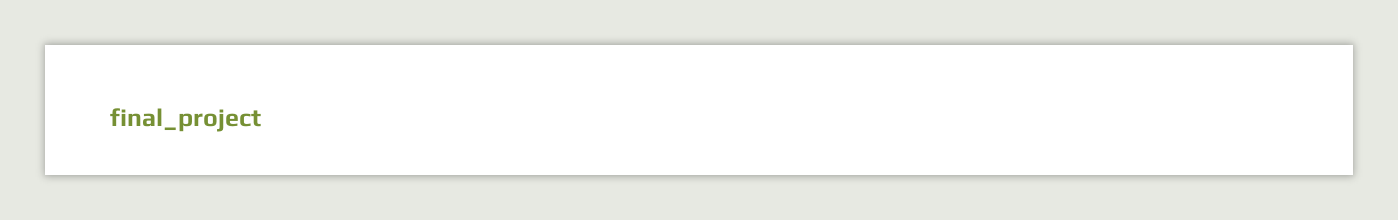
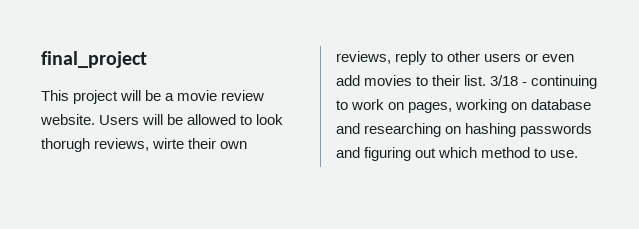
+ This project will be a movie review website. Users will be allowed to look thorugh reviews, wirte their own reviews, reply to other users or even add movies to their list. 3/18 - continuing to work on pages, working on database and researching on hashing passwords and figuring out which method to use.

